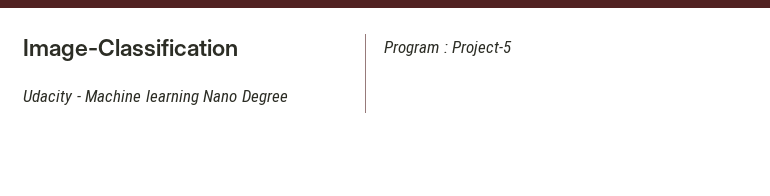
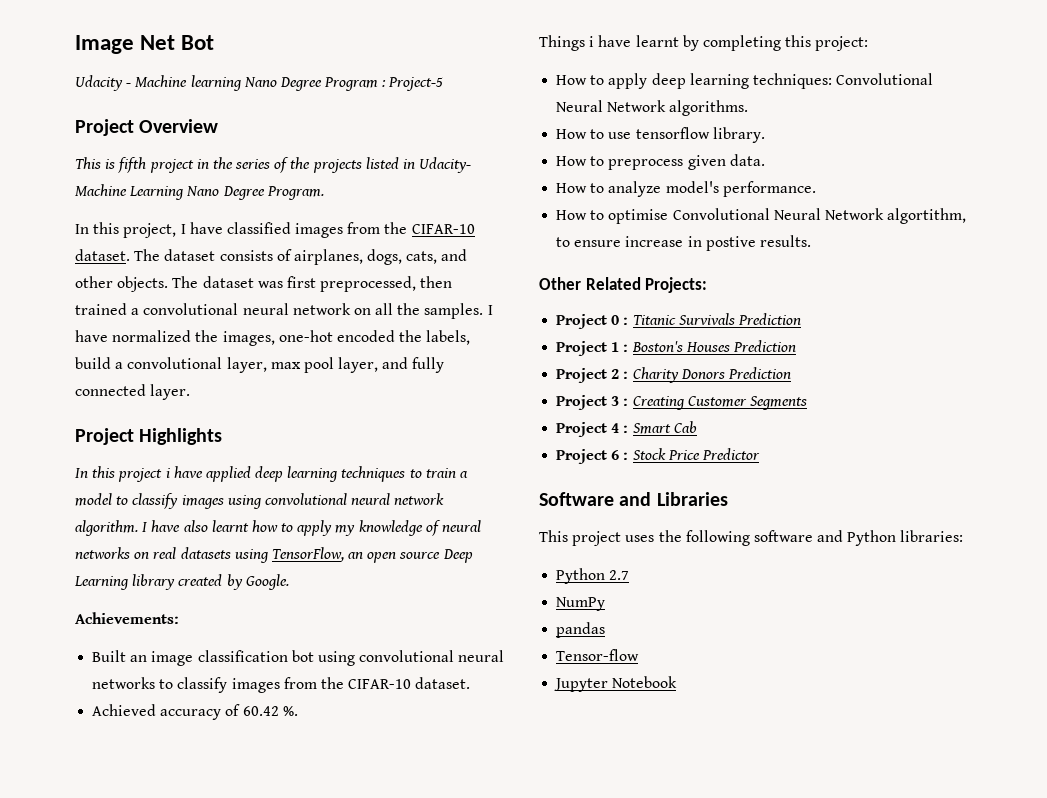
- Image-Classification
+ Image Net Bot
+ Project Overview
+ This is fifth project in the series of the projects listed in Udacity- Machine Learning Nano Degree Program.
+ In this project, I have classified images from the CIFAR-10 dataset. The dataset consists of airplanes, dogs, cats, and other objects. The dataset was first preprocessed, then trained a convolutional neural network on all the samples. I have normalized the images, one-hot encoded the labels, build a convolutional layer, max pool layer, and fully connected layer.
+ Project Highlights
+ In this project i have applied deep learning techniques to train a model to classify images using convolutional neural network algorithm. I have also learnt how to apply my knowledge of neural networks on real datasets using TensorFlow, an open source Deep Learning library created by Google.
+ Achievements:
+ Built an image classification bot using convolutional neural networks to classify images from the CIFAR-10 dataset.
+ Achieved accuracy of 60.42 %.
+ Things i have learnt by completing this project:
+ How to apply deep learning techniques: Convolutional Neural Network algorithms.
+ How to use tensorflow library.
+ How to preprocess given data.
+ How to analyze model's performance.
+ How to optimise Convolutional Neural Network algortithm, to ensure increase in postive results.
+ Other Related Projects:
+ Project 0 : Titanic Survivals Prediction
+ Project 1 : Boston's Houses Prediction
+ Project 2 : Charity Donors Prediction
+ Project 3 : Creating Customer Segments
+ Project 4 : Smart Cab
+ Project 6 : Stock Price Predictor
+ Software and Libraries
+ This project uses the following software and Python libraries:
+ Python 2.7
+ NumPy
+ pandas
+ Tensor-flow
+ Jupyter Notebook

